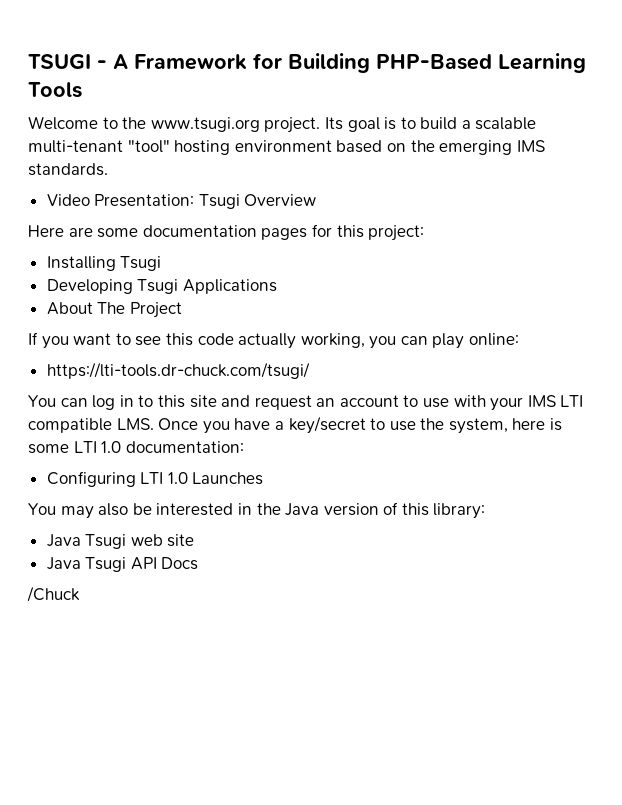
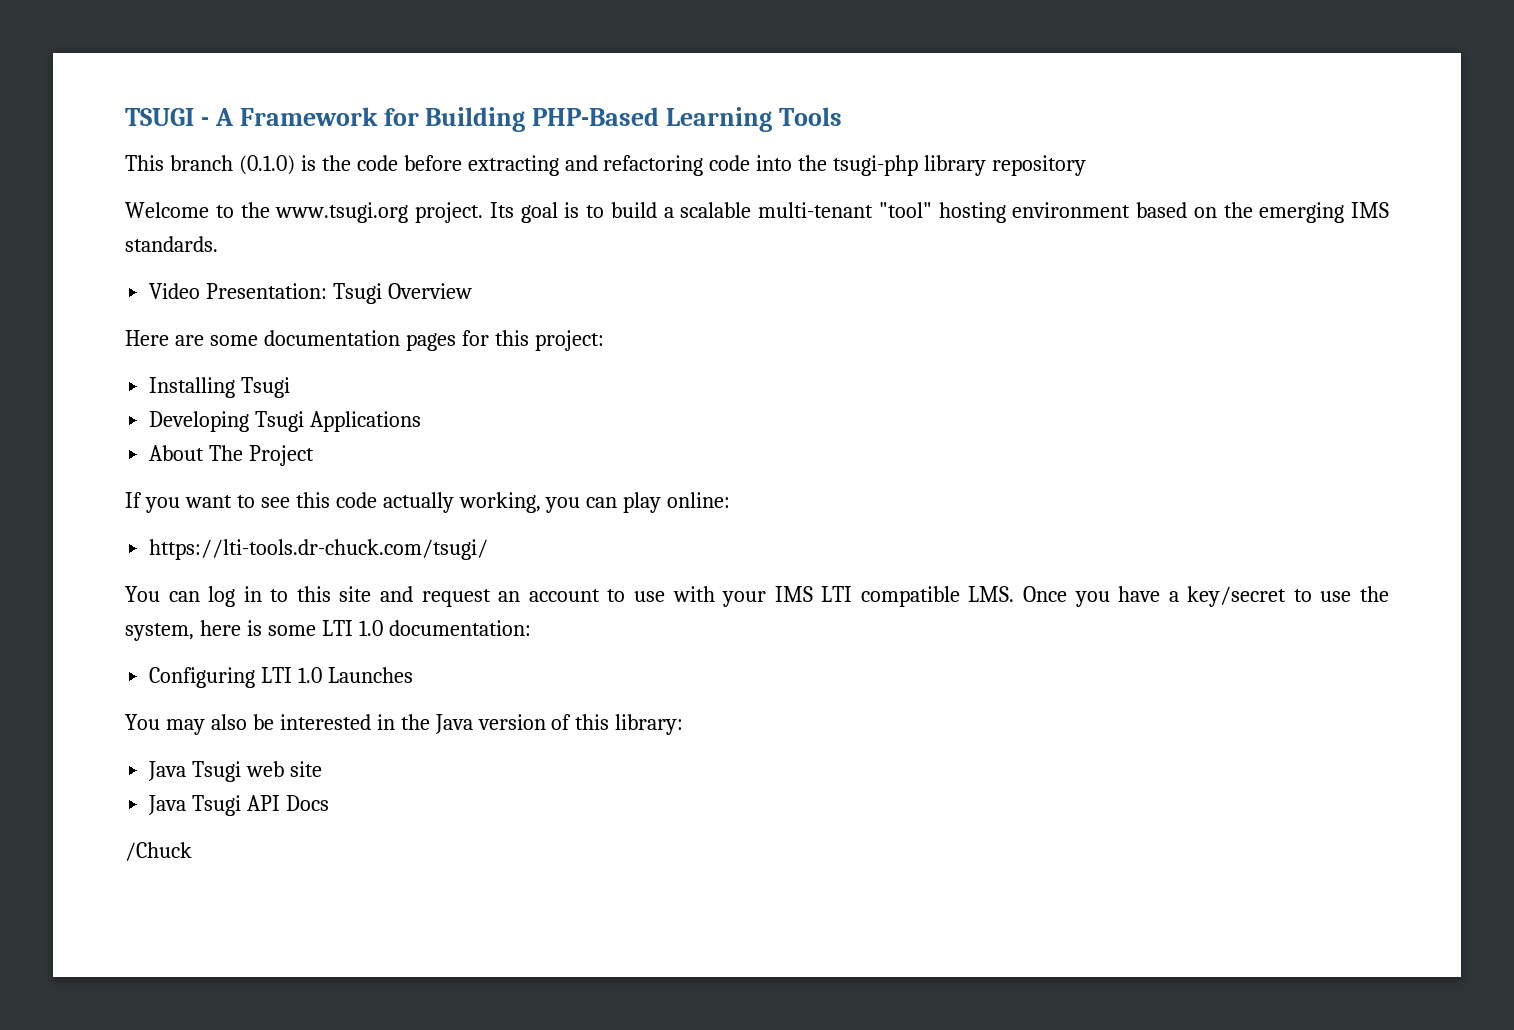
+ This branch (0.1.0) is the code before extracting and refactoring code into the tsugi-php library repository

